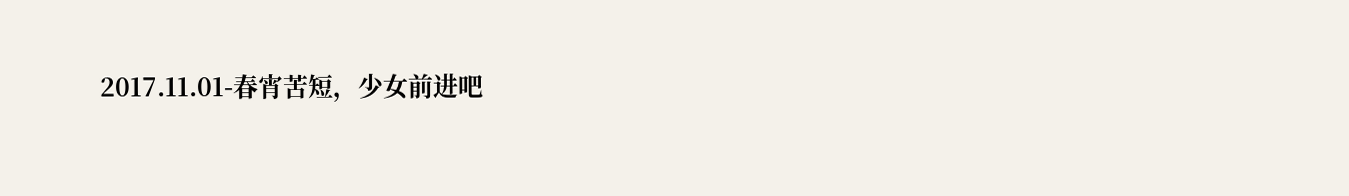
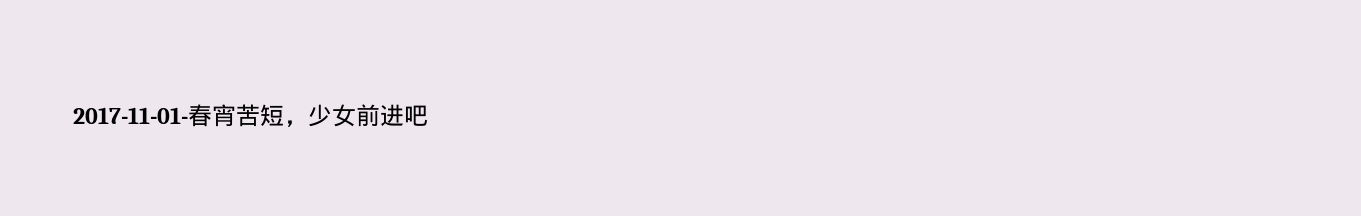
- 2017.11.01-春宵苦短，少女前进吧
+ 2017-11-01-春宵苦短，少女前进吧

